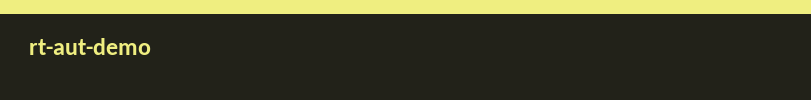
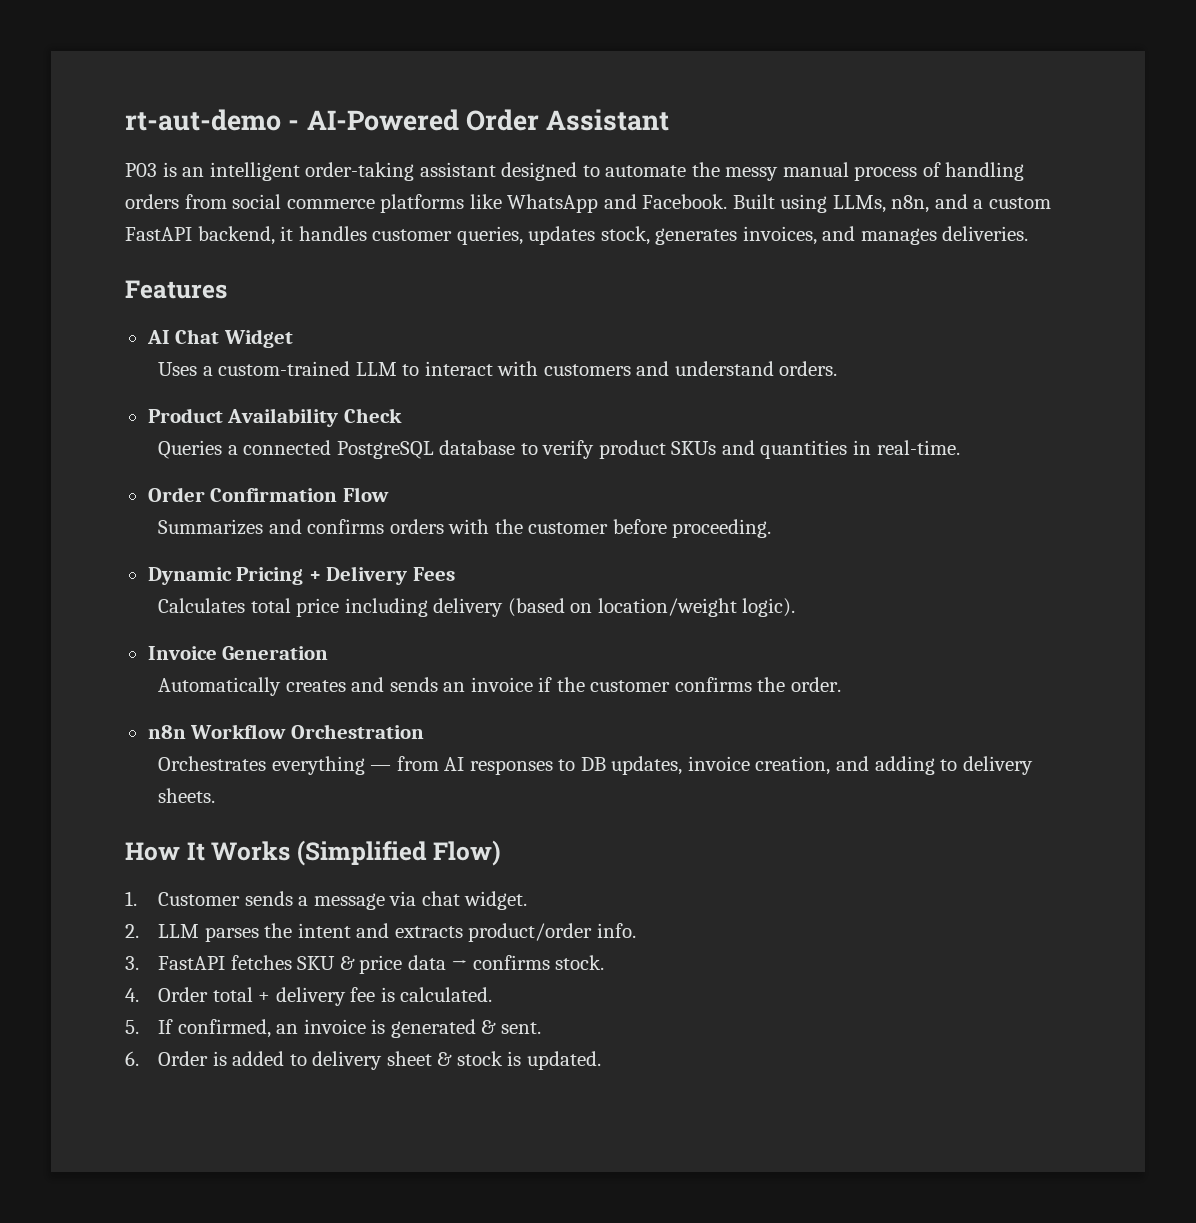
- rt-aut-demo
+ rt-aut-demo - AI-Powered Order Assistant
+ P03 is an intelligent order-taking assistant designed to automate the messy manual process of handling orders from social commerce platforms like WhatsApp and Facebook. Built using LLMs, n8n, and a custom FastAPI backend, it handles customer queries, updates stock, generates invoices, and manages deliveries.
+ Features
+ AI Chat Widget
+ Uses a custom-trained LLM to interact with customers and understand orders.
+ Product Availability Check
+ Queries a connected PostgreSQL database to verify product SKUs and quantities in real-time.
+ Order Confirmation Flow
+ Summarizes and confirms orders with the customer before proceeding.
+ Dynamic Pricing + Delivery Fees
+ Calculates total price including delivery (based on location/weight logic).
+ Invoice Generation
+ Automatically creates and sends an invoice if the customer confirms the order.
+ n8n Workflow Orchestration
+ Orchestrates everything — from AI responses to DB updates, invoice creation, and adding to delivery sheets.
+ How It Works (Simplified Flow)
+ 1. Customer sends a message via chat widget.
+ 2. LLM parses the intent and extracts product/order info.
+ 3. FastAPI fetches SKU & price data → confirms stock.
+ 4. Order total + delivery fee is calculated.
+ 5. If confirmed, an invoice is generated & sent.
+ 6. Order is added to delivery sheet & stock is updated.

